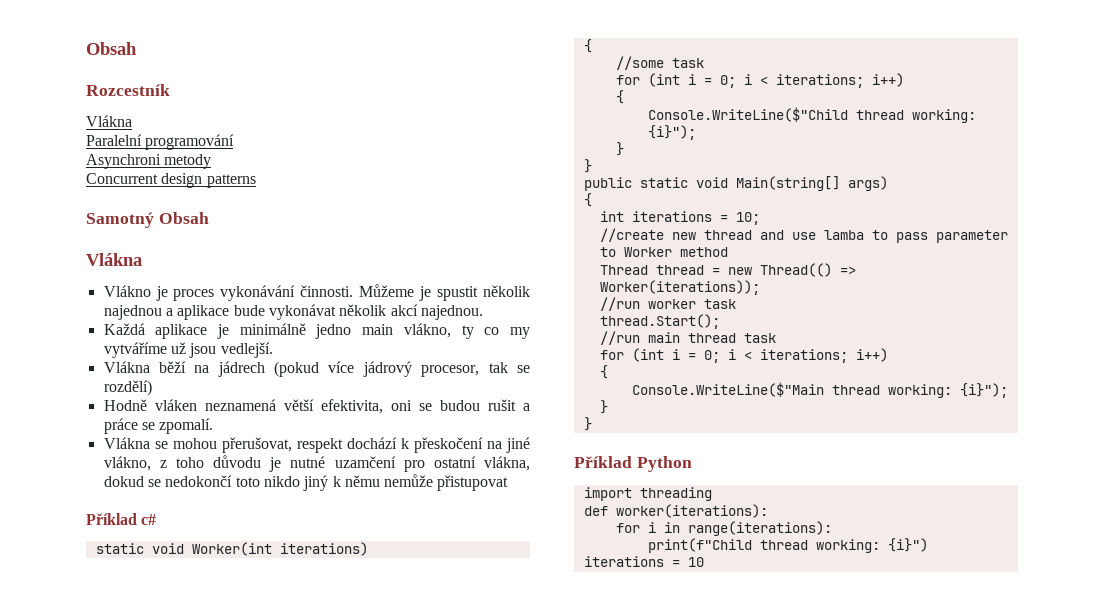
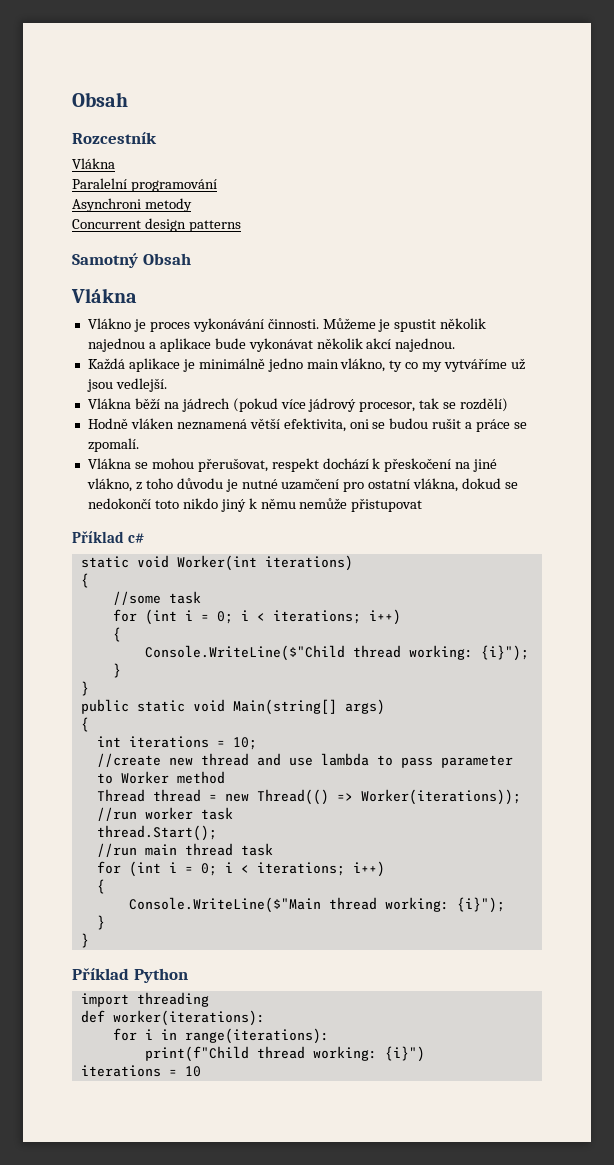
- //create new thread and use lamba to pass parameter to Worker method
+ //create new thread and use lambda to pass parameter to Worker method

